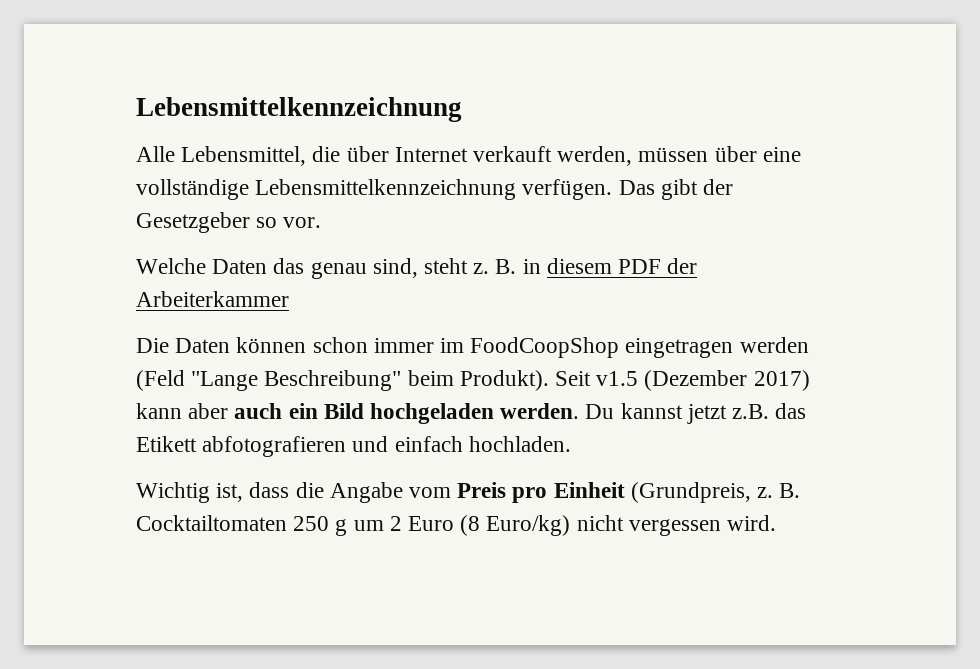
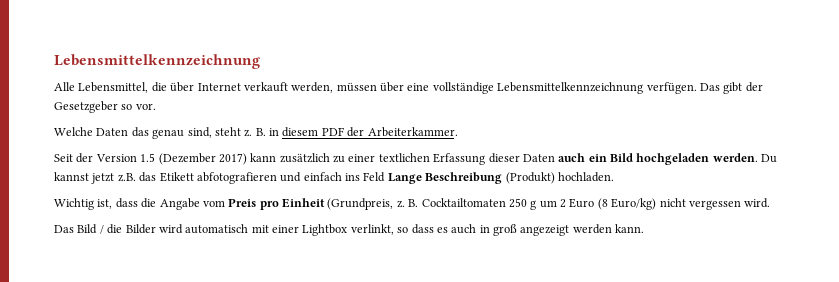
- B. in diesem PDF der Arbeiterkammer
- Die Daten können schon immer im FoodCoopShop eingetragen werden (Feld "Lange Beschreibung" beim Produkt). Seit v1.5 (Dezember 2017) kann aber auch ein Bild hochgeladen werden.
+ B. in diesem PDF der Arbeiterkammer.
+ Seit der Version 1.5 (Dezember 2017) kann zusätzlich zu einer textlichen Erfassung dieser Daten auch ein Bild hochgeladen werden.
- Du kannst jetzt z.B. das Etikett abfotografieren und einfach hochladen.
+ Du kannst jetzt z.B. das Etikett abfotografieren und einfach ins Feld Lange Beschreibung (Produkt) hochladen.
+ Das Bild / die Bilder wird automatisch mit einer Lightbox verlinkt, so dass es auch in groß angezeigt werden kann.

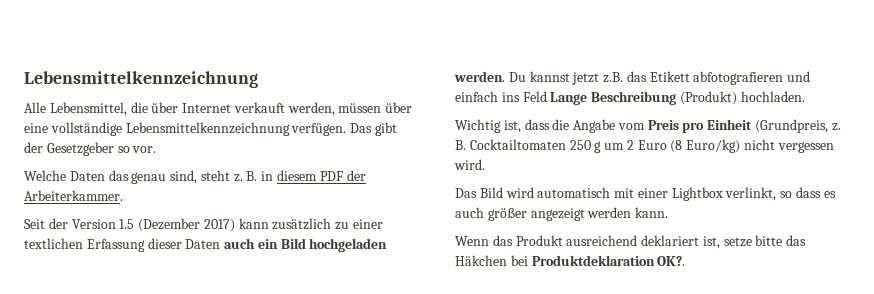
- Das Bild / die Bilder wird automatisch mit einer Lightbox verlinkt, so dass es auch in groß angezeigt werden kann.
+ Das Bild wird automatisch mit einer Lightbox verlinkt, so dass es auch größer angezeigt werden kann.
+ Wenn das Produkt ausreichend deklariert ist, setze bitte das Häkchen bei Produktdeklaration OK?.

